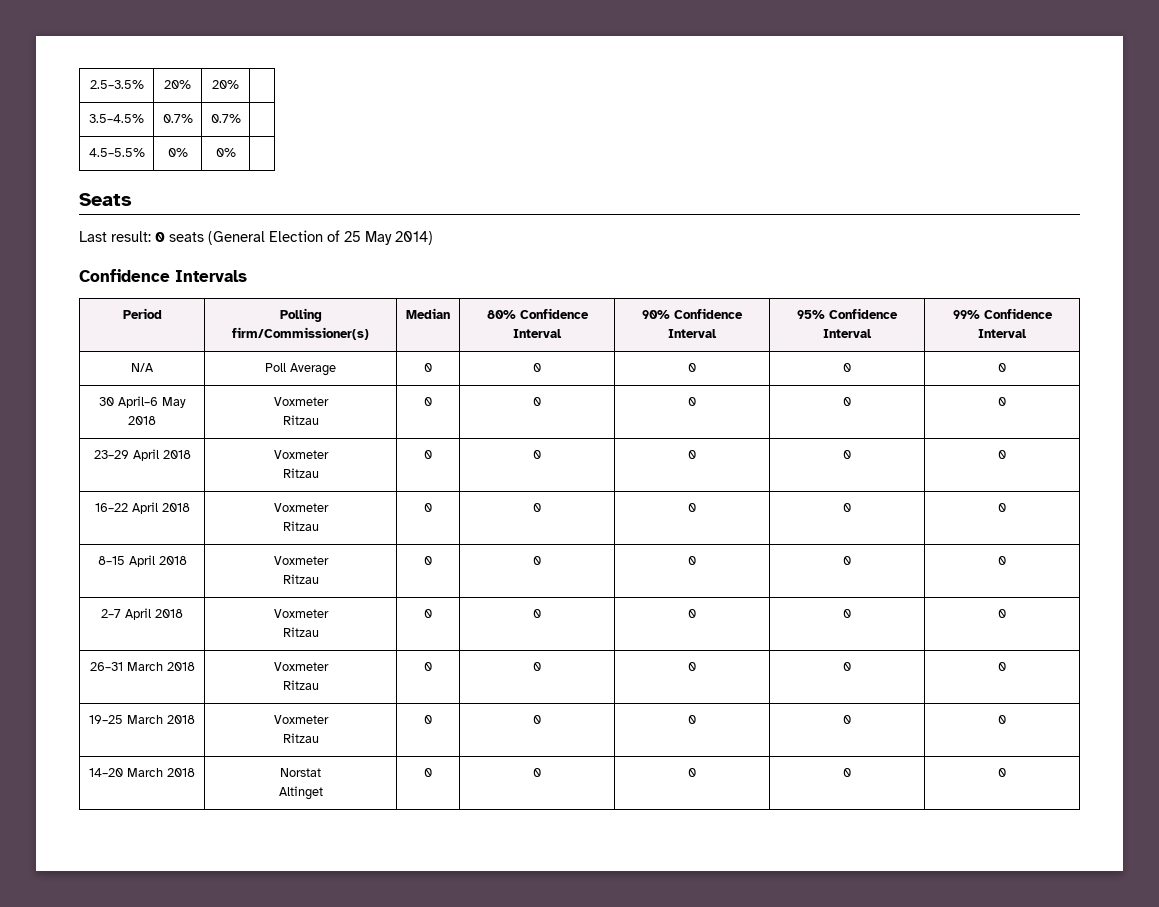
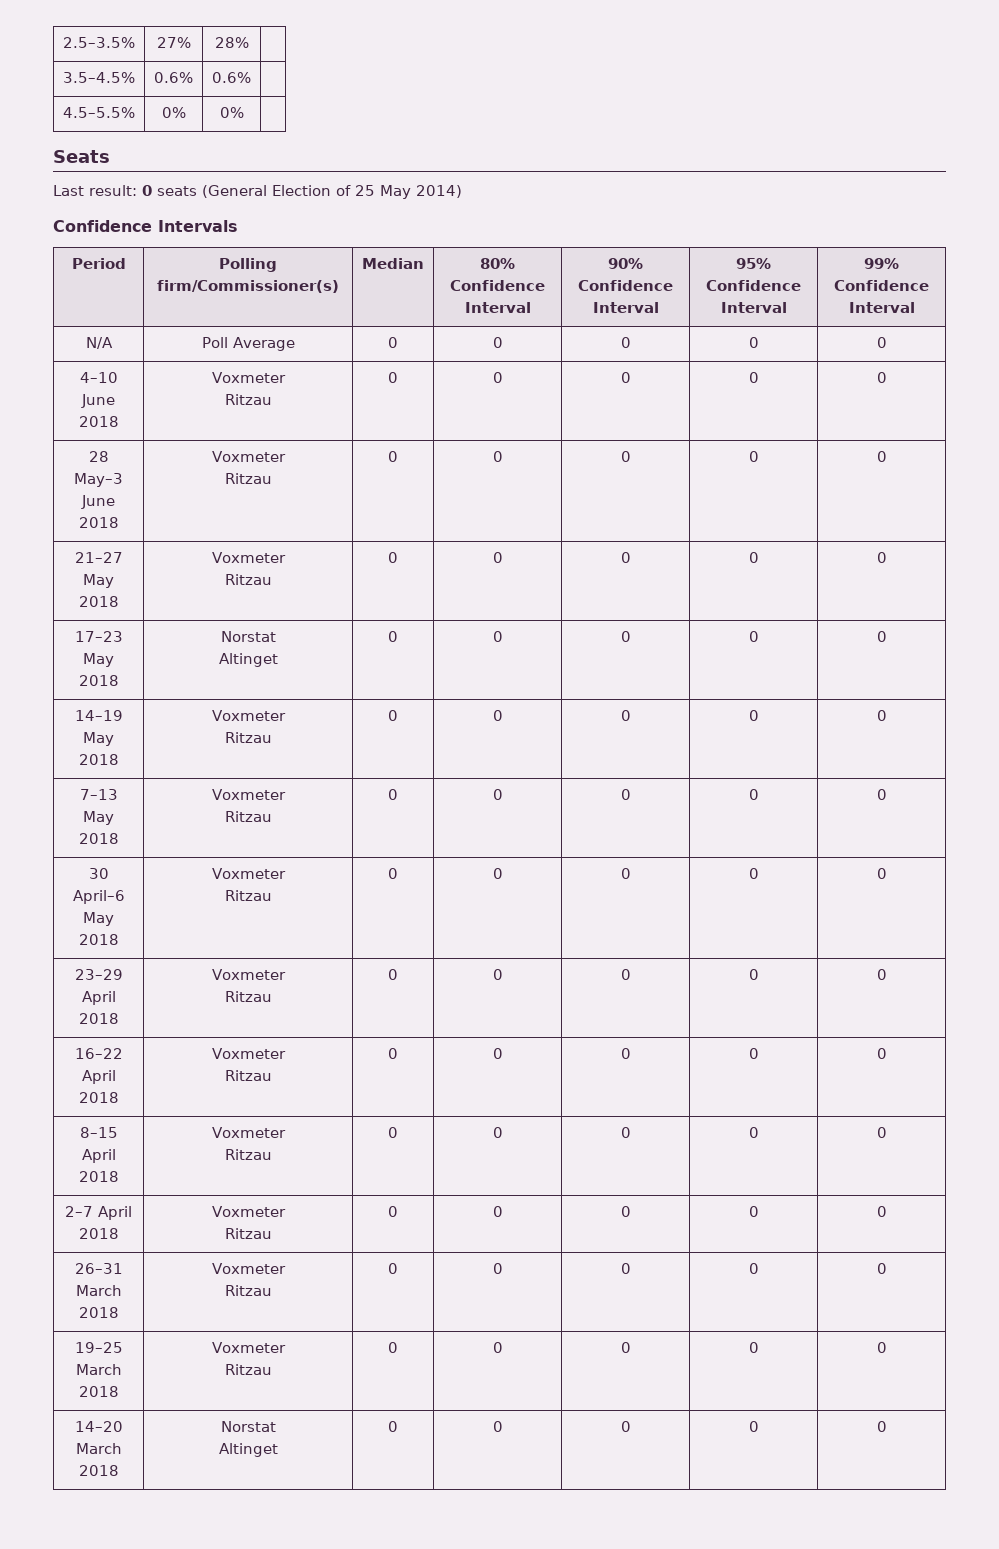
- 2.5–3.5% | 20% | 20% |
+ 2.5–3.5% | 27% | 28% |
- 3.5–4.5% | 0.7% | 0.7% |
+ 3.5–4.5% | 0.6% | 0.6% |
+ 4–10 June 2018 | Voxmeter
+ Ritzau | 0 | 0 | 0 | 0 | 0
+ 28 May–3 June 2018 | Voxmeter
+ Ritzau | 0 | 0 | 0 | 0 | 0
+ 21–27 May 2018 | Voxmeter
+ Ritzau | 0 | 0 | 0 | 0 | 0
+ 17–23 May 2018 | Norstat
+ Altinget | 0 | 0 | 0 | 0 | 0
+ 14–19 May 2018 | Voxmeter
+ Ritzau | 0 | 0 | 0 | 0 | 0
+ 7–13 May 2018 | Voxmeter
+ Ritzau | 0 | 0 | 0 | 0 | 0

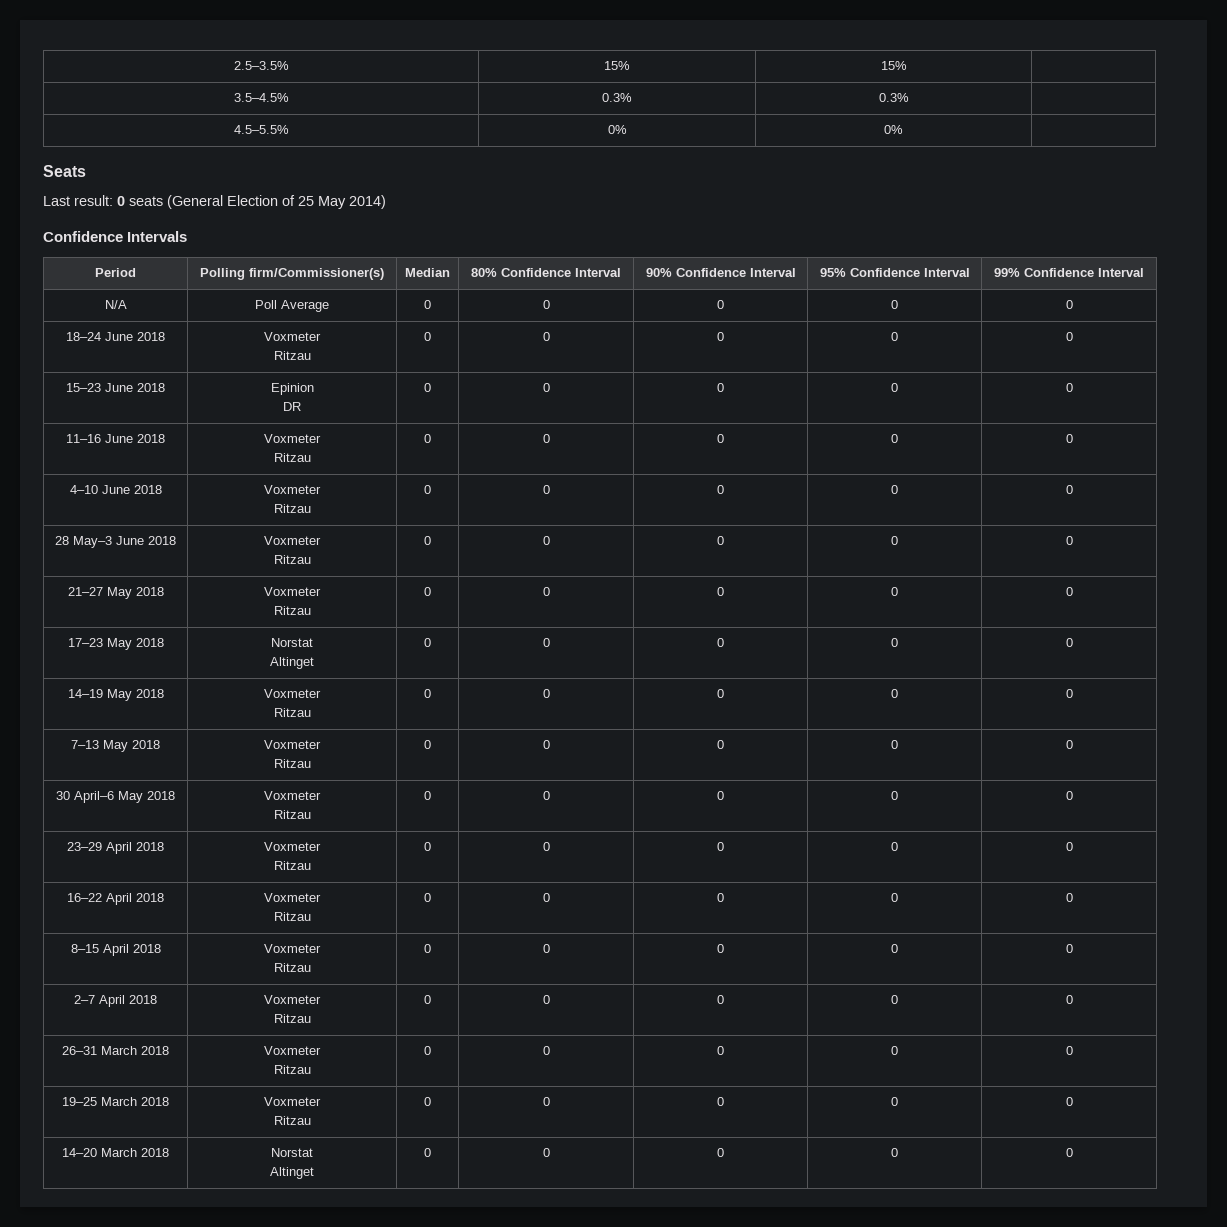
- 2.5–3.5% | 27% | 28% |
+ 2.5–3.5% | 15% | 15% |
- 3.5–4.5% | 0.6% | 0.6% |
+ 3.5–4.5% | 0.3% | 0.3% |
+ 18–24 June 2018 | Voxmeter
+ Ritzau | 0 | 0 | 0 | 0 | 0
+ 15–23 June 2018 | Epinion
+ DR | 0 | 0 | 0 | 0 | 0
+ 11–16 June 2018 | Voxmeter
+ Ritzau | 0 | 0 | 0 | 0 | 0

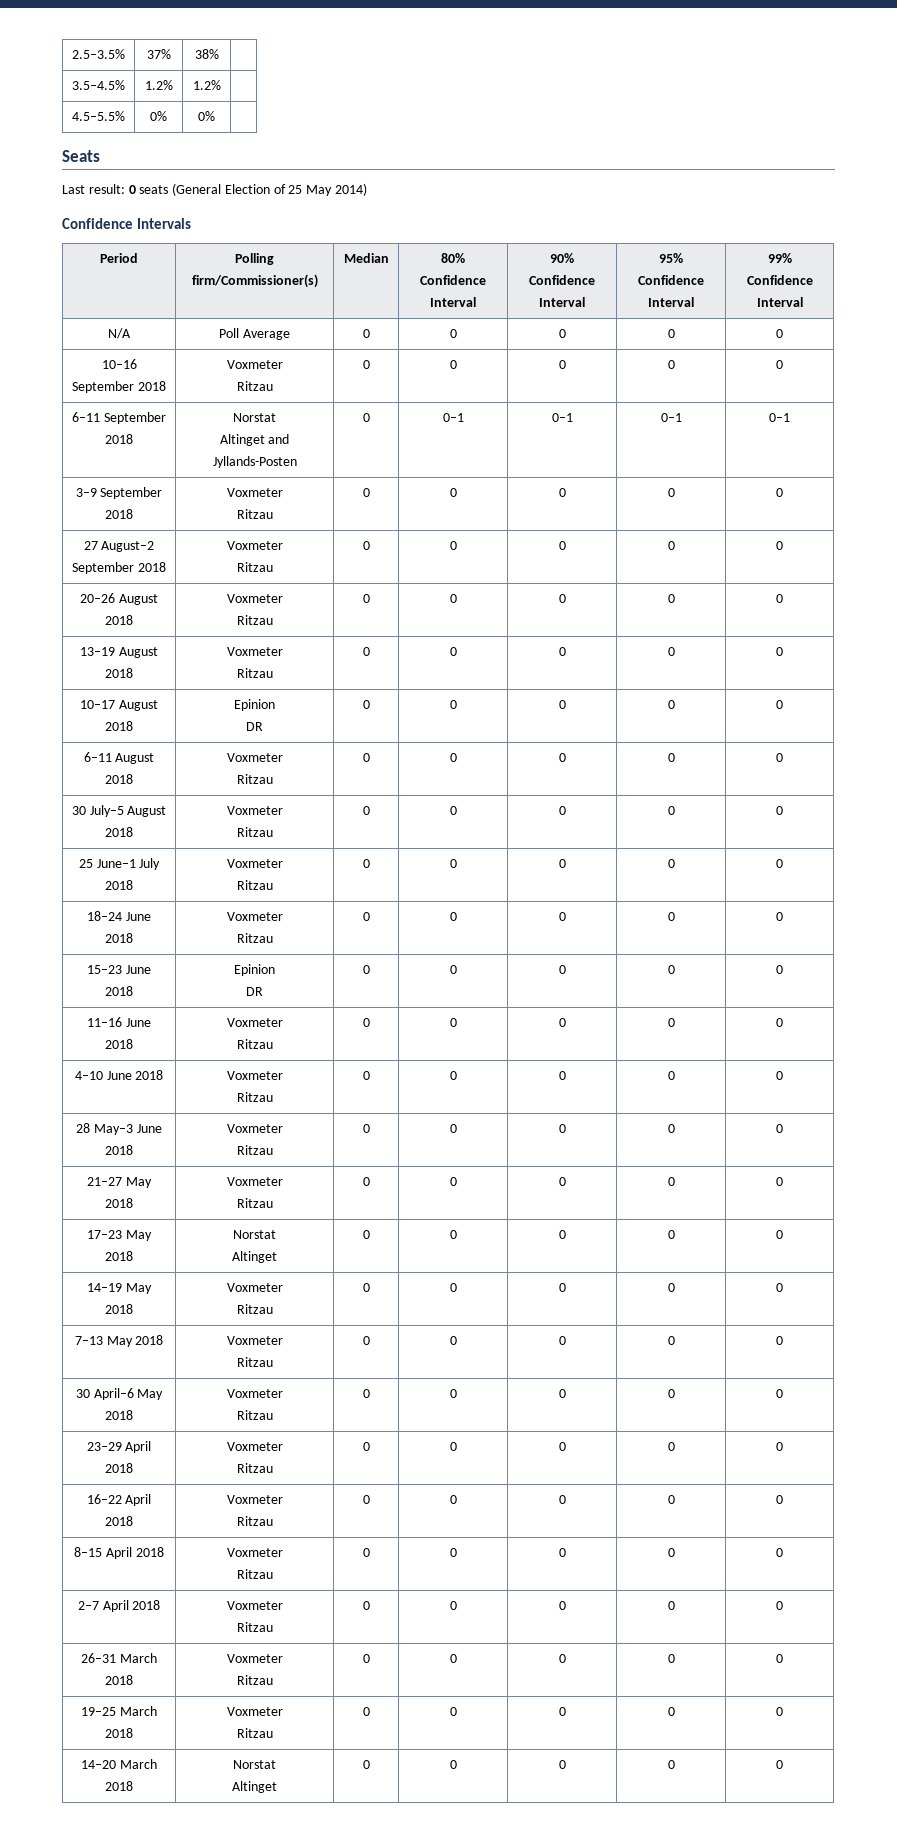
- 2.5–3.5% | 15% | 15% |
+ 2.5–3.5% | 37% | 38% |
- 3.5–4.5% | 0.3% | 0.3% |
+ 3.5–4.5% | 1.2% | 1.2% |
+ 10–16 September 2018 | Voxmeter
+ Ritzau | 0 | 0 | 0 | 0 | 0
+ 6–11 September 2018 | Norstat
+ Altinget and Jyllands-Posten | 0 | 0–1 | 0–1 | 0–1 | 0–1
+ 3–9 September 2018 | Voxmeter
+ Ritzau | 0 | 0 | 0 | 0 | 0
+ 27 August–2 September 2018 | Voxmeter
+ Ritzau | 0 | 0 | 0 | 0 | 0
+ 20–26 August 2018 | Voxmeter
+ Ritzau | 0 | 0 | 0 | 0 | 0
+ 13–19 August 2018 | Voxmeter
+ Ritzau | 0 | 0 | 0 | 0 | 0
+ 10–17 August 2018 | Epinion
+ DR | 0 | 0 | 0 | 0 | 0
+ 6–11 August 2018 | Voxmeter
+ Ritzau | 0 | 0 | 0 | 0 | 0
+ 30 July–5 August 2018 | Voxmeter
+ Ritzau | 0 | 0 | 0 | 0 | 0
+ 25 June–1 July 2018 | Voxmeter
+ Ritzau | 0 | 0 | 0 | 0 | 0

